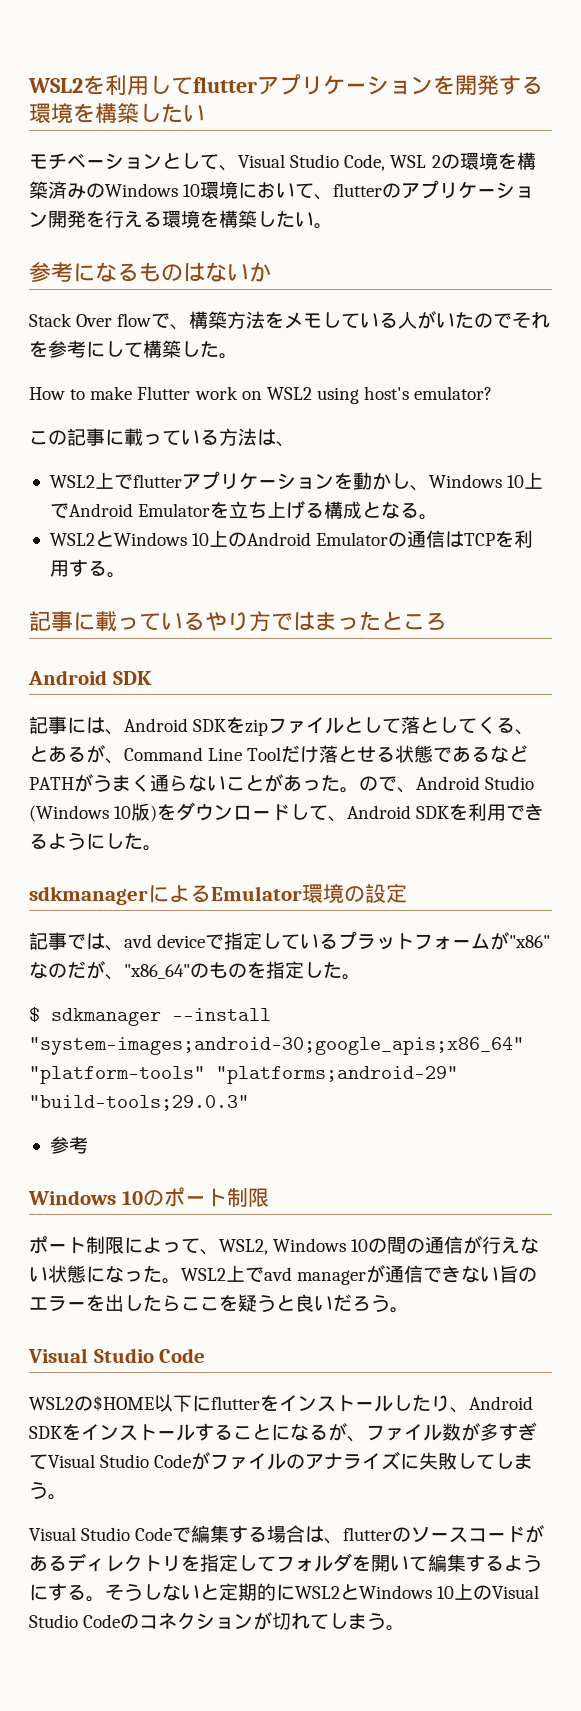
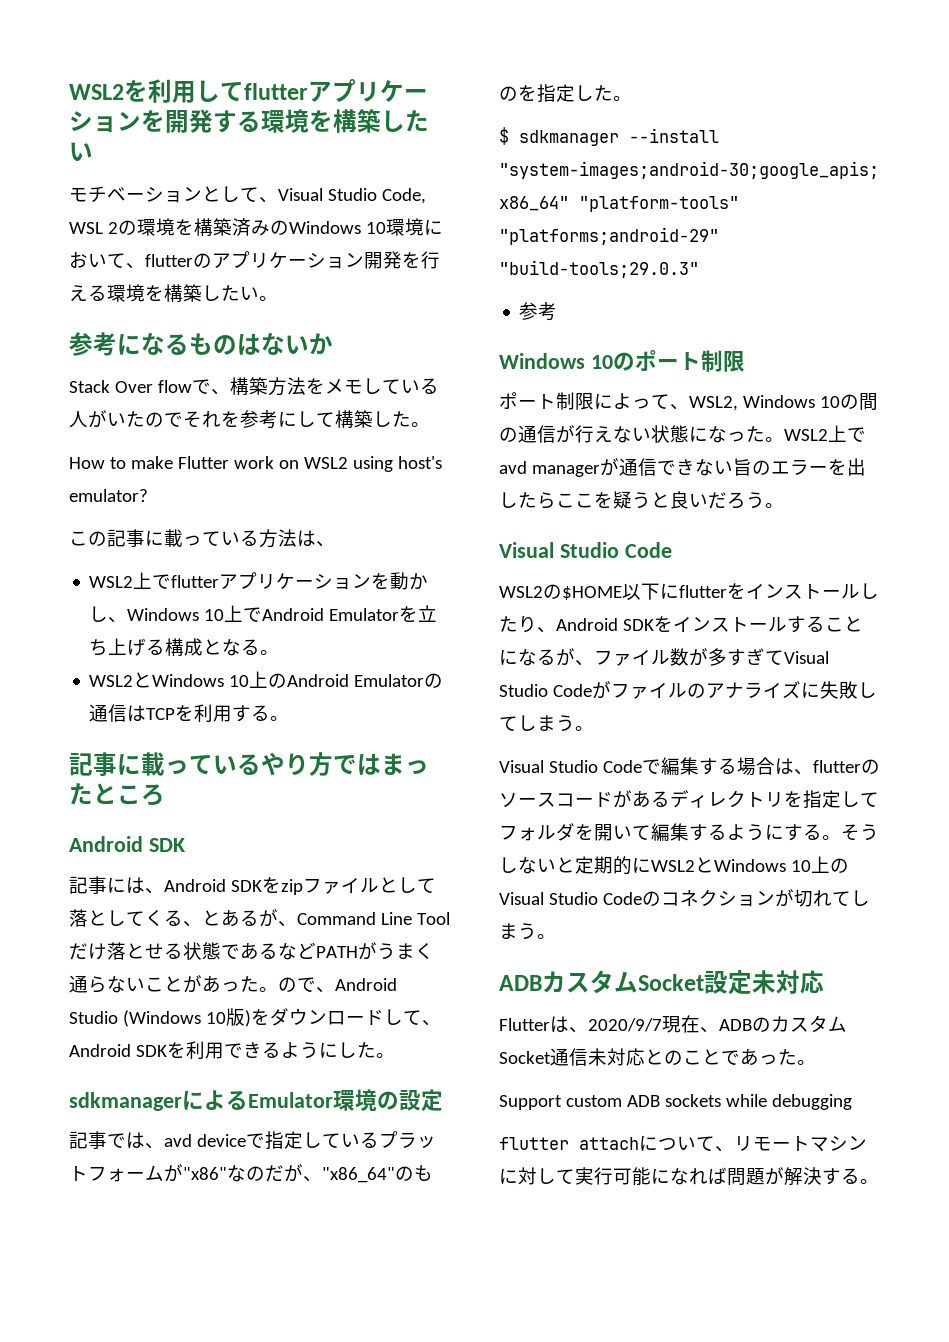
+ ADBカスタムSocket設定未対応
+ Flutterは、2020/9/7現在、ADBのカスタムSocket通信未対応とのことであった。
+ Support custom ADB sockets while debugging
+ flutter attachについて、リモートマシンに対して実行可能になれば問題が解決する。

